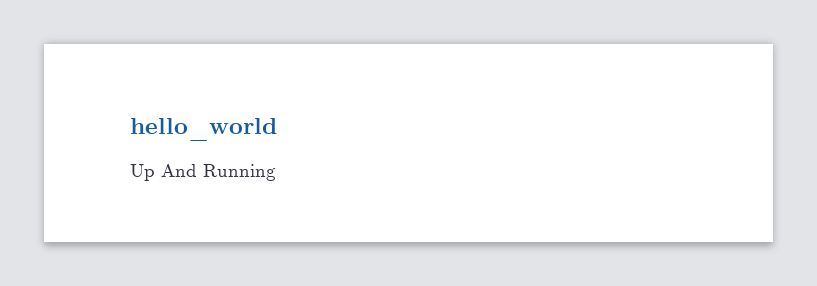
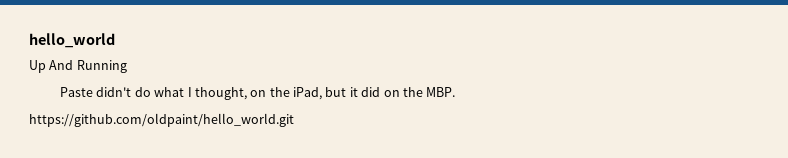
+ Paste didn't do what I thought, on the iPad, but it did on the MBP.
+ https://github.com/oldpaint/hello_world.git

